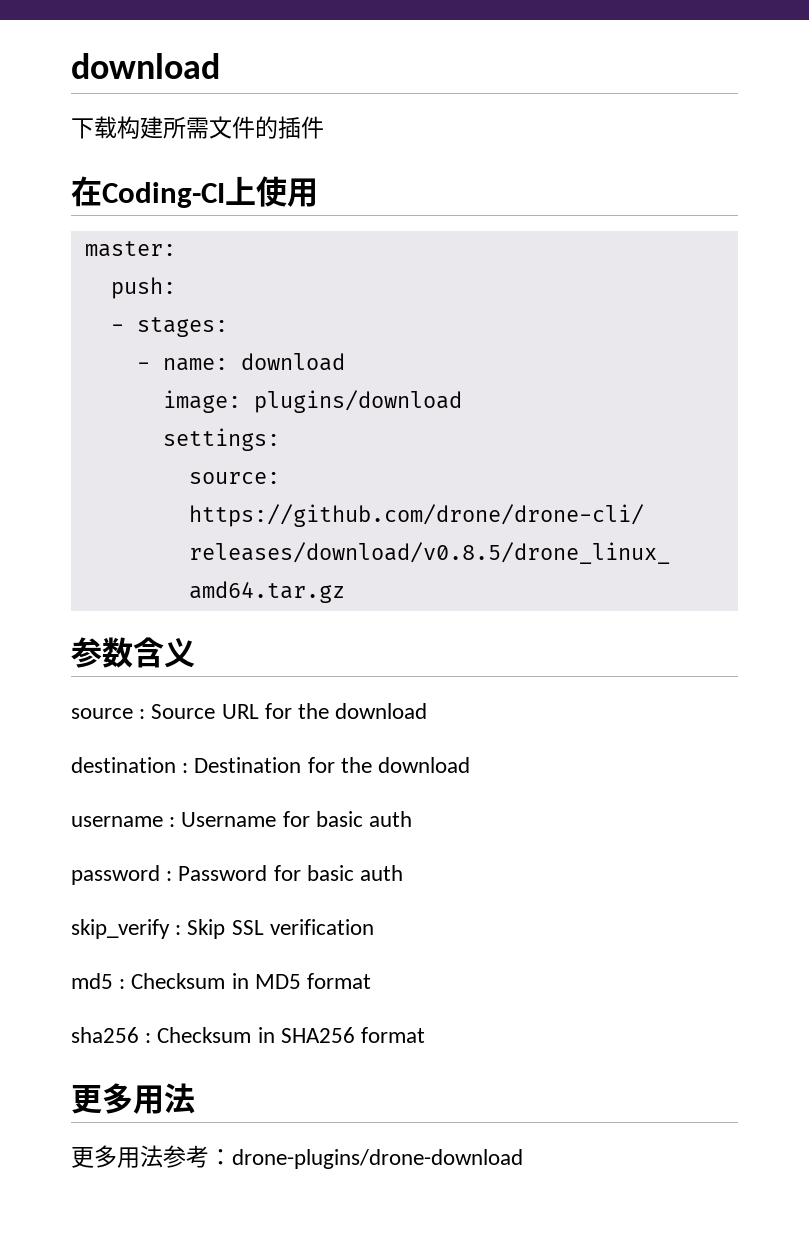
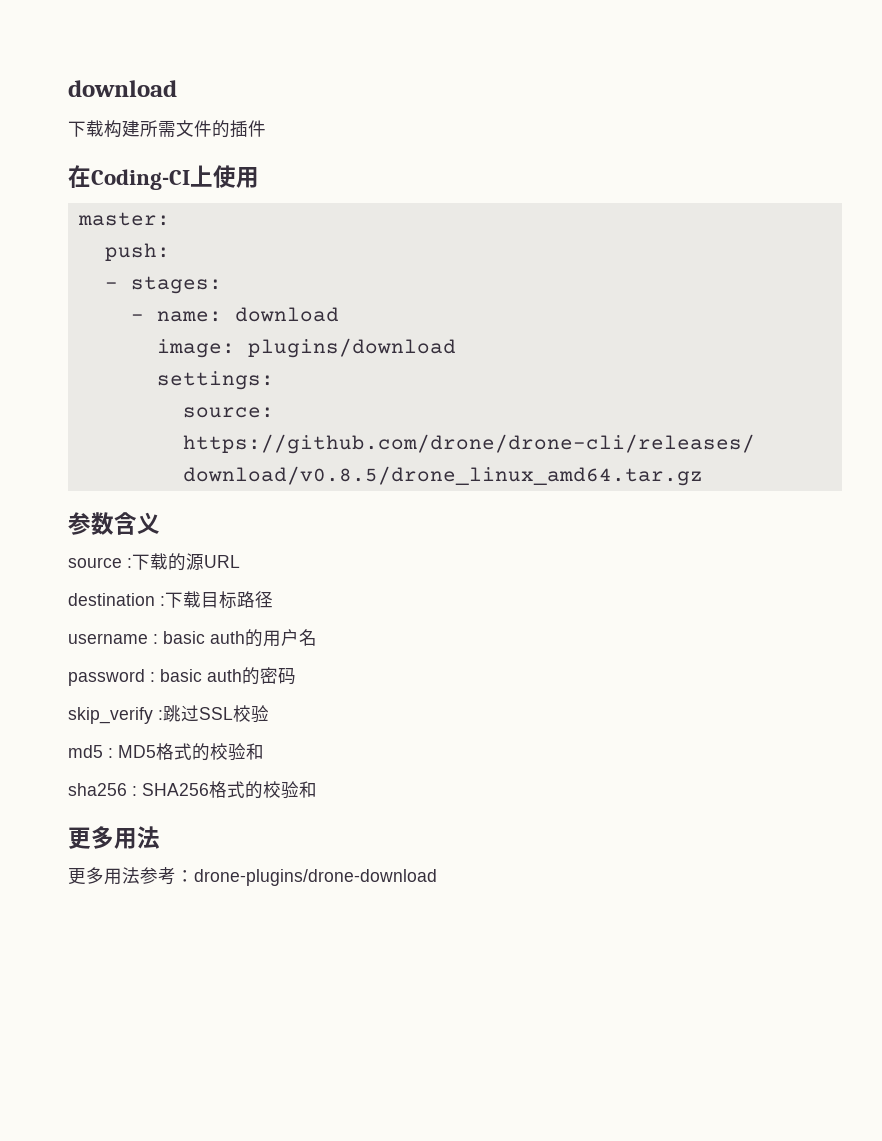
- source : Source URL for the download
+ source :下载的源URL
- destination : Destination for the download
+ destination :下载目标路径
- username : Username for basic auth
+ username : basic auth的用户名
- password : Password for basic auth
+ password : basic auth的密码
- skip_verify : Skip SSL verification
+ skip_verify :跳过SSL校验
- md5 : Checksum in MD5 format
- sha256 : Checksum in SHA256 format
+ md5 : MD5格式的校验和
+ sha256 : SHA256格式的校验和

